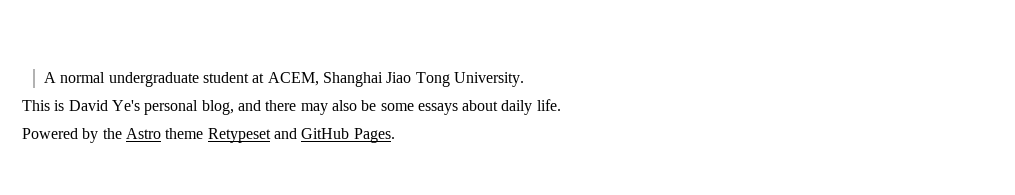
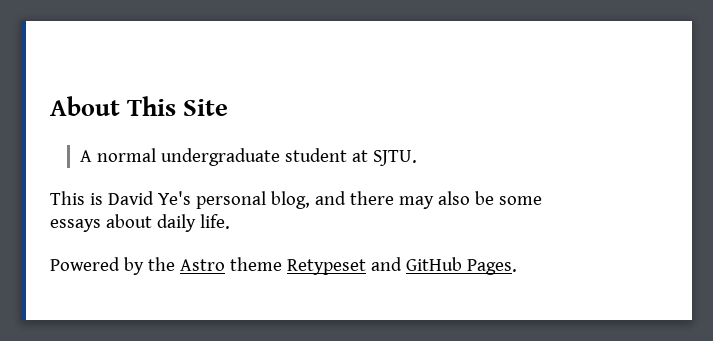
+ About This Site
- A normal undergraduate student at ACEM, Shanghai Jiao Tong University.
+ A normal undergraduate student at SJTU.

